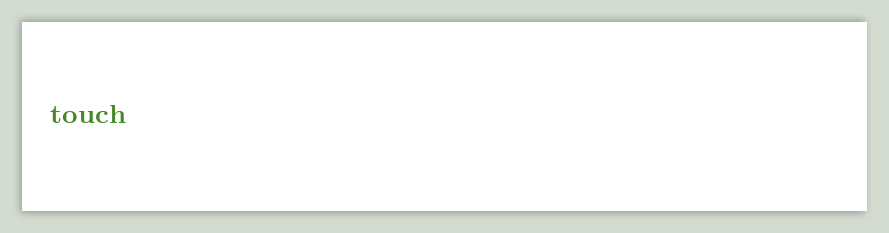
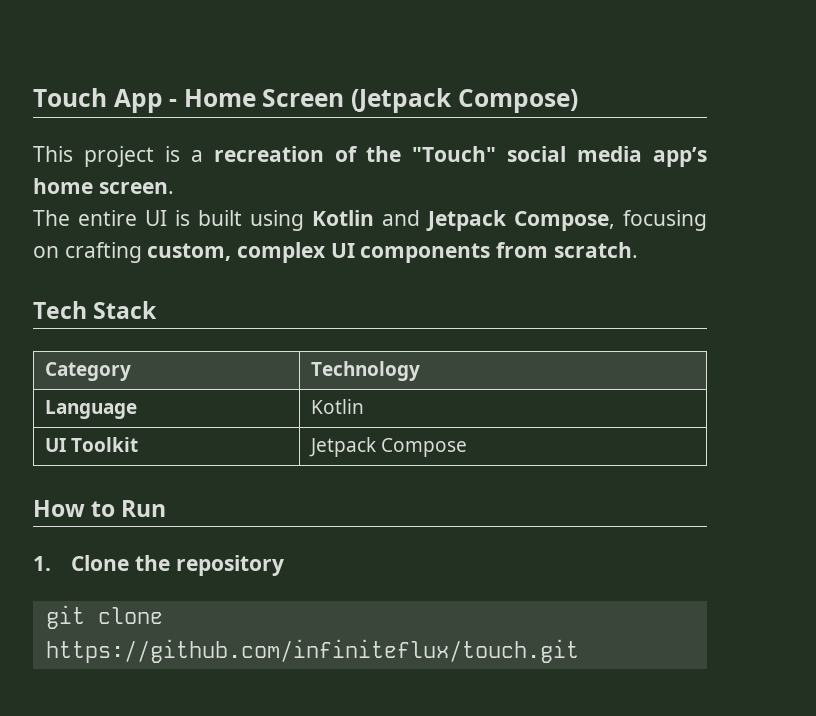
- touch
+ Touch App - Home Screen (Jetpack Compose)
+ This project is a recreation of the "Touch" social media app’s home screen.
+ The entire UI is built using Kotlin and Jetpack Compose, focusing on crafting custom, complex UI components from scratch.
+ Tech Stack
+ Category | Technology
+ Language | Kotlin
+ UI Toolkit | Jetpack Compose
+ How to Run
+ 1. Clone the repository
+ git clone https://github.com/infiniteflux/touch.git

